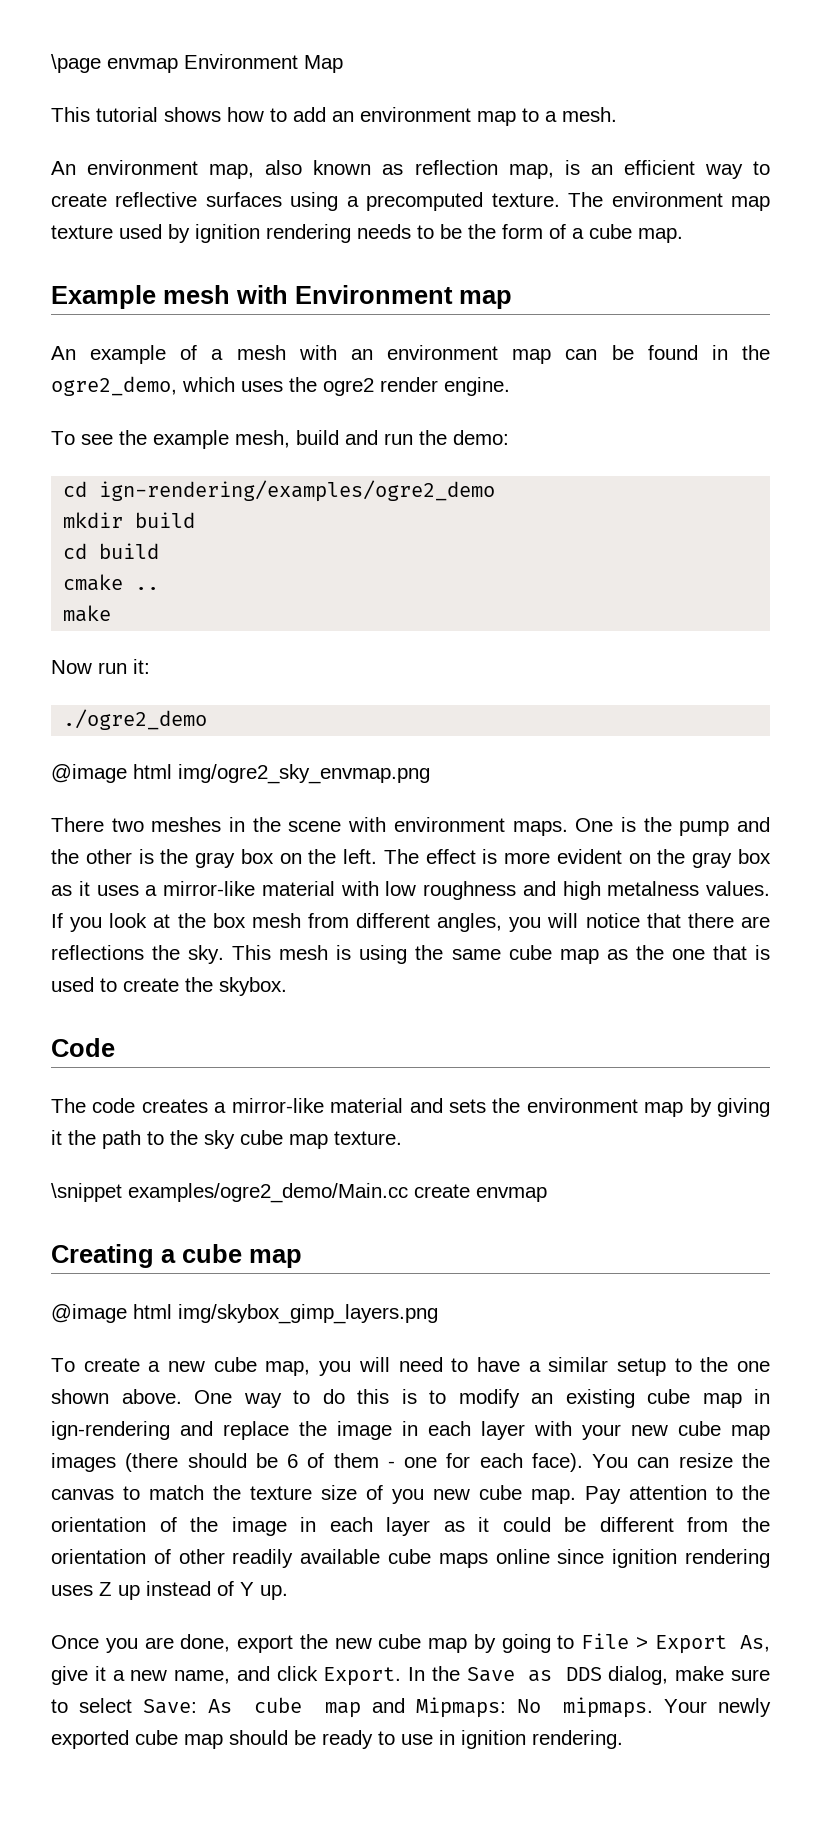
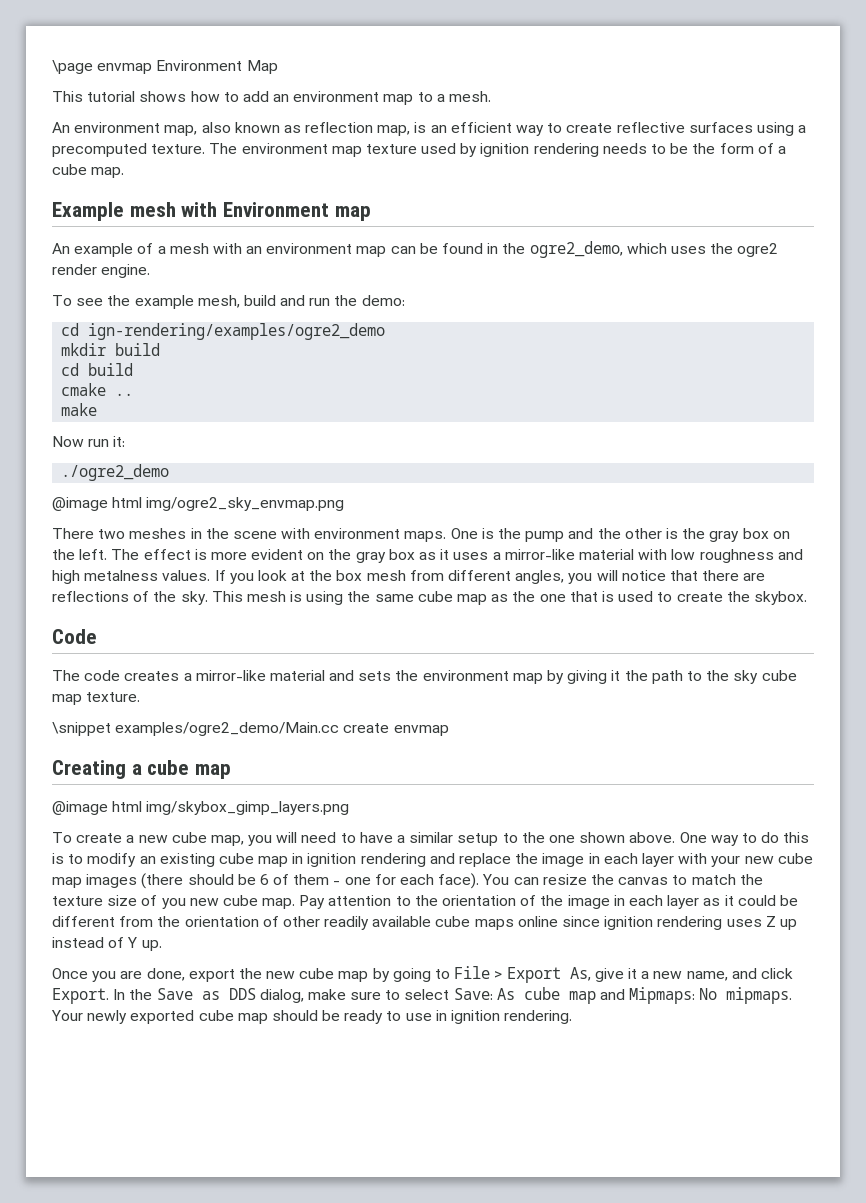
- If you look at the box mesh from different angles, you will notice that there are reflections the sky.
+ If you look at the box mesh from different angles, you will notice that there are reflections of the sky.
- One way to do this is to modify an existing cube map in ign-rendering and replace the image in each layer with your new cube map images (there should be 6 of them - one for each face).
+ One way to do this is to modify an existing cube map in ignition rendering and replace the image in each layer with your new cube map images (there should be 6 of them - one for each face).

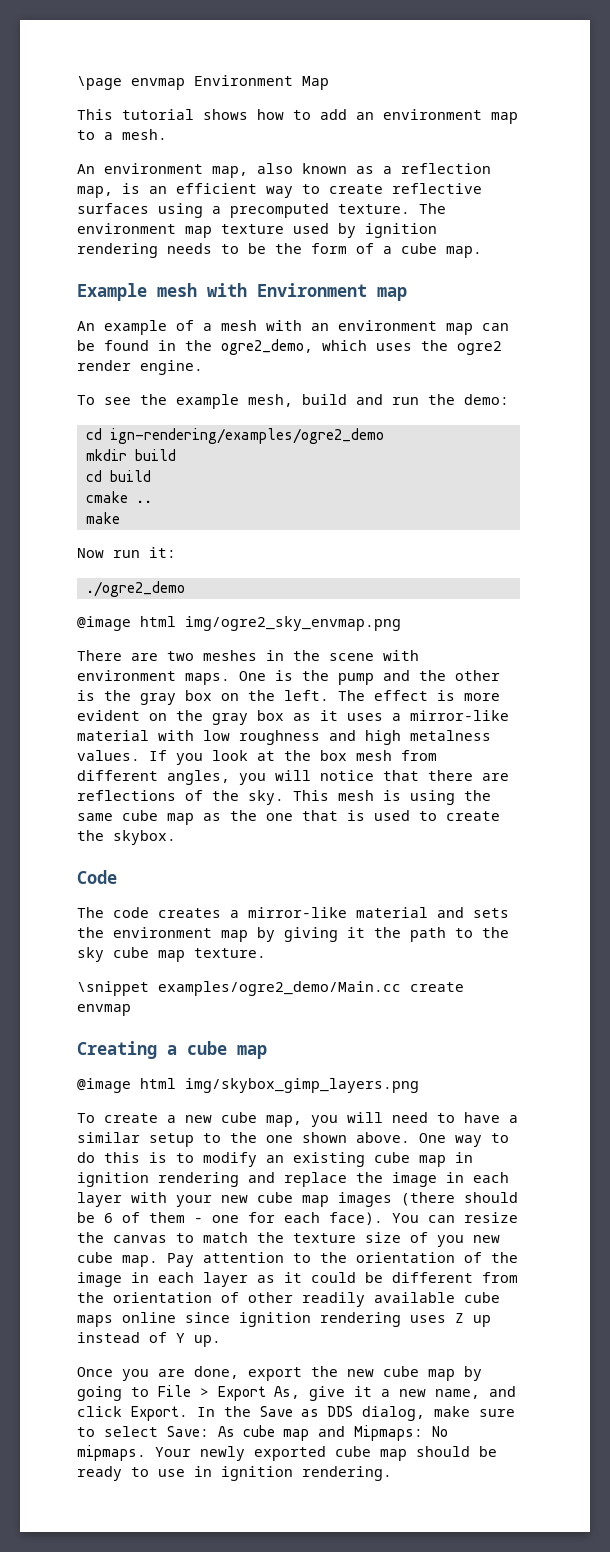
- An environment map, also known as reflection map, is an efficient way to create reflective surfaces using a precomputed texture.
+ An environment map, also known as a reflection map, is an efficient way to create reflective surfaces using a precomputed texture.
- There two meshes in the scene with environment maps.
+ There are two meshes in the scene with environment maps.

